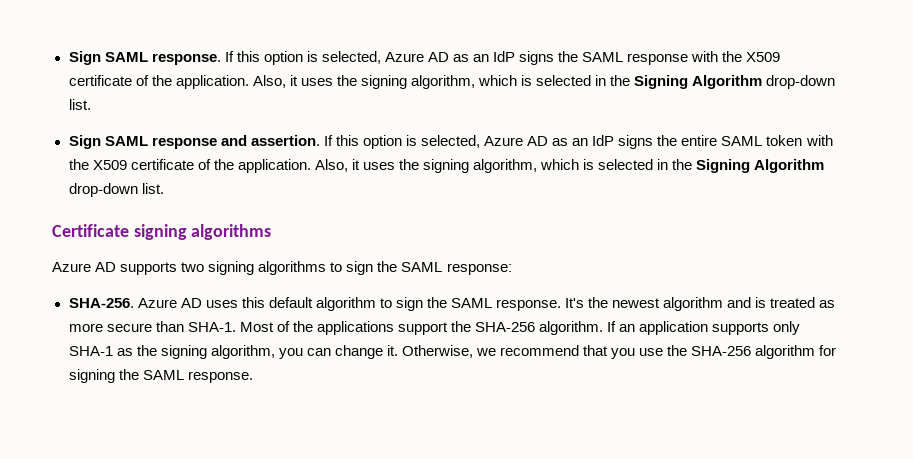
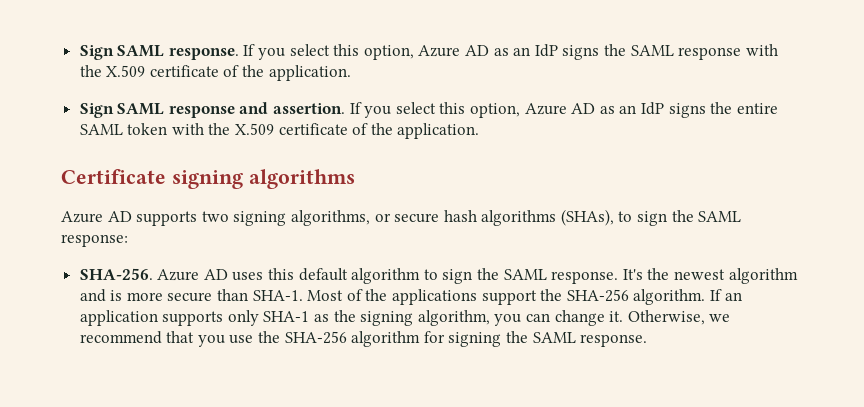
- If this option is selected, Azure AD as an IdP signs the SAML response with the X509 certificate of the application. Also, it uses the signing algorithm, which is selected in the Signing Algorithm drop-down list.
+ If you select this option, Azure AD as an IdP signs the SAML response with the X.509 certificate of the application.
- If this option is selected, Azure AD as an IdP signs the entire SAML token with the X509 certificate of the application. Also, it uses the signing algorithm, which is selected in the Signing Algorithm drop-down list.
+ If you select this option, Azure AD as an IdP signs the entire SAML token with the X.509 certificate of the application.
- Azure AD supports two signing algorithms to sign the SAML response:
+ Azure AD supports two signing algorithms, or secure hash algorithms (SHAs), to sign the SAML response:
- It's the newest algorithm and is treated as more secure than SHA-1.
+ It's the newest algorithm and is more secure than SHA-1.

